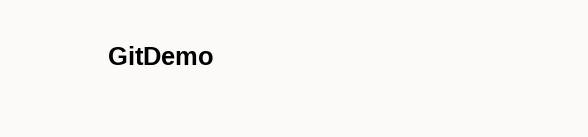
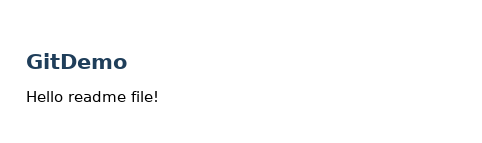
+ Hello readme file!

